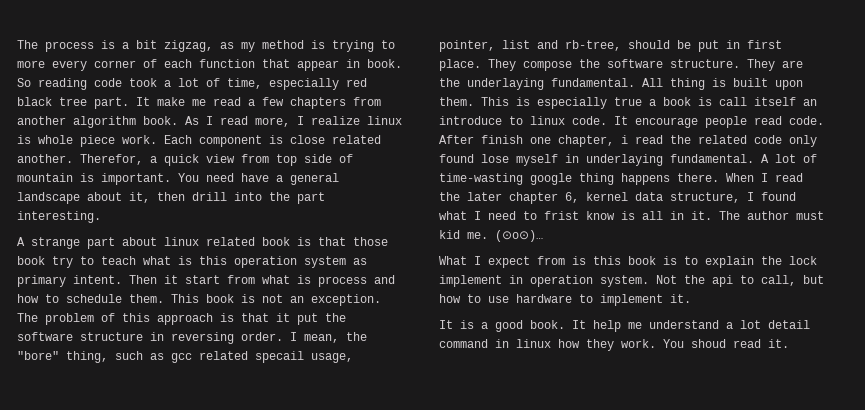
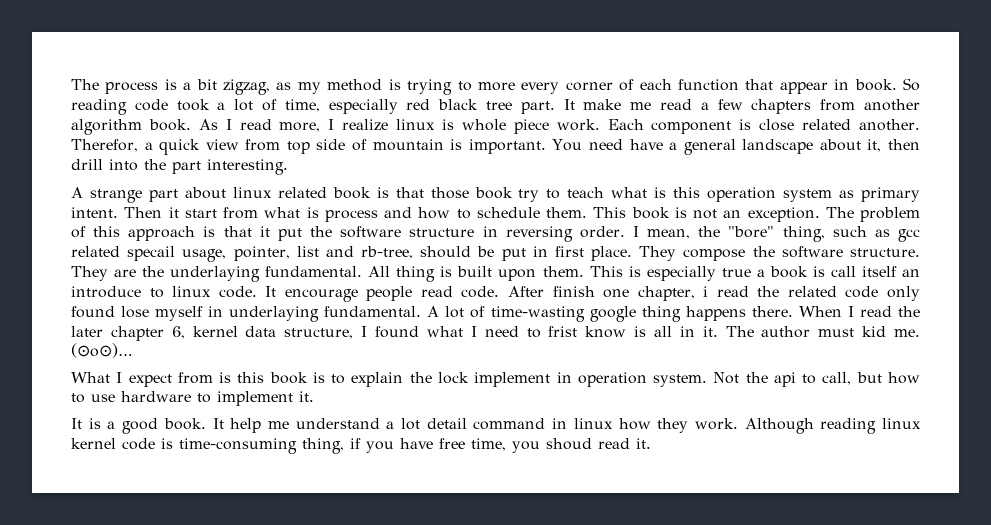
- You shoud read it.
+ Although reading linux kernel code is time-consuming thing, if you have free time, you shoud read it.

